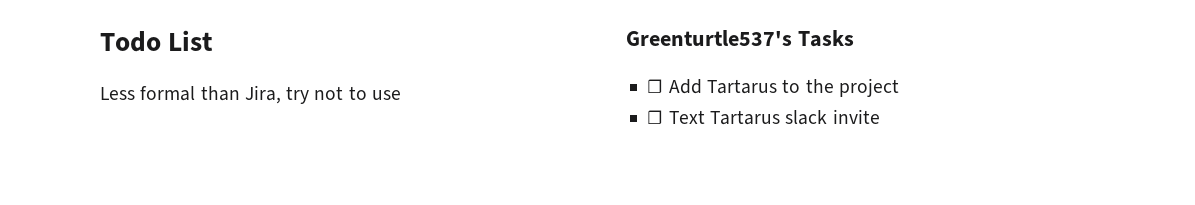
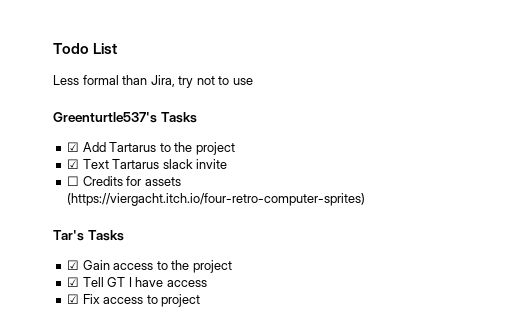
- ☐ Add Tartarus to the project
+ ☑ Add Tartarus to the project
- ☐ Text Tartarus slack invite
+ ☑ Text Tartarus slack invite
+ ☐ Credits for assets (https://viergacht.itch.io/four-retro-computer-sprites)
+ Tar's Tasks
+ ☑ Gain access to the project
+ ☑ Tell GT I have access
+ ☑ Fix access to project

